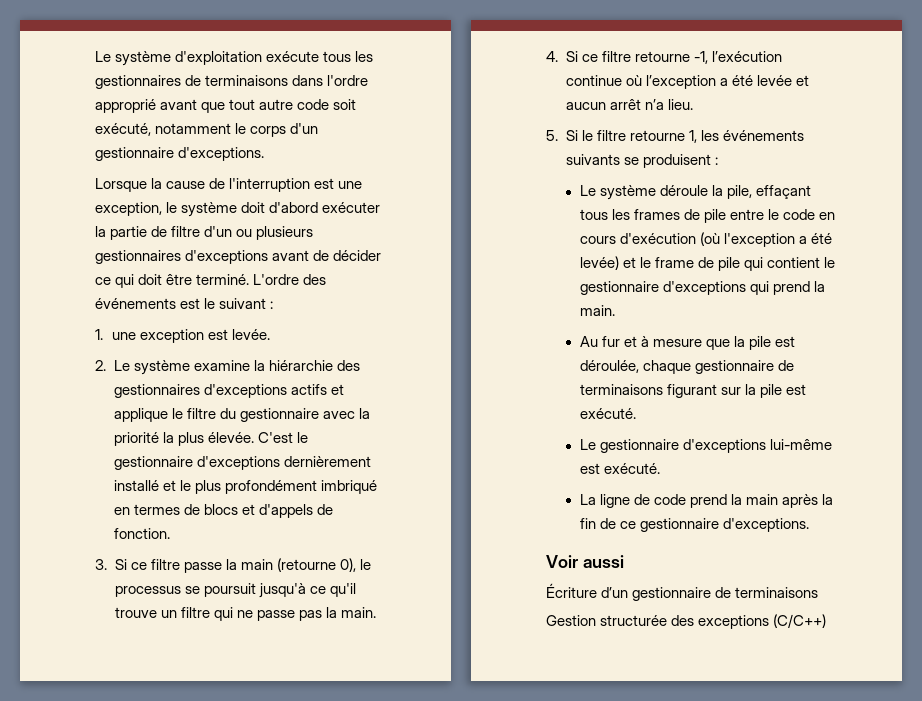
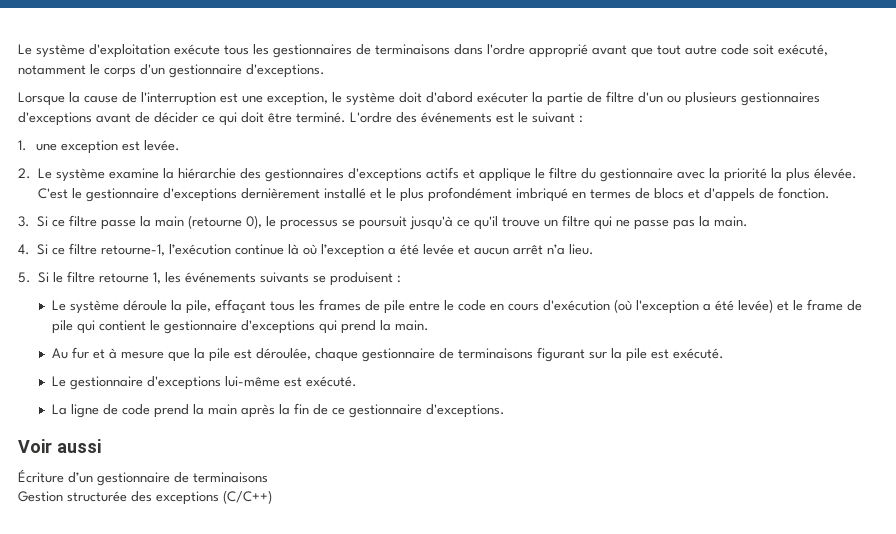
- 4. Si ce filtre retourne -1, l’exécution continue où l’exception a été levée et aucun arrêt n’a lieu.
+ 4. Si ce filtre retourne-1, l’exécution continue là où l’exception a été levée et aucun arrêt n’a lieu.

